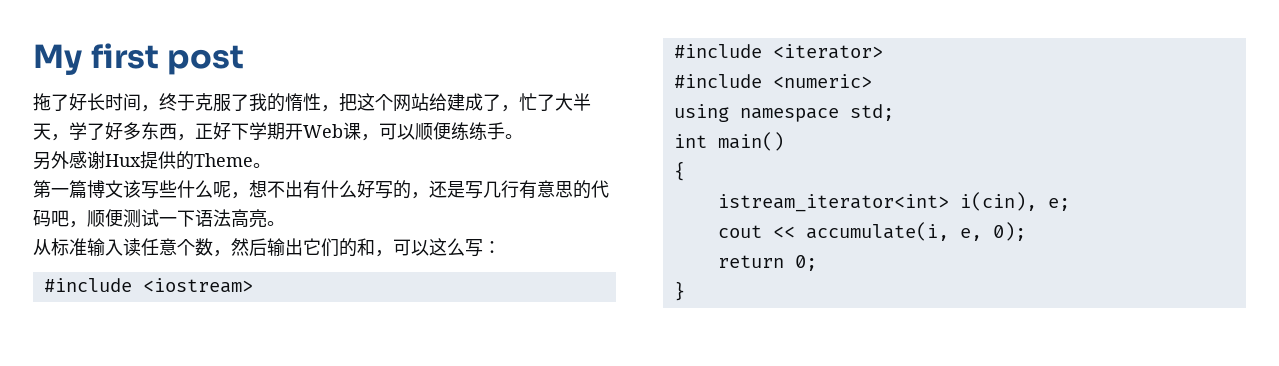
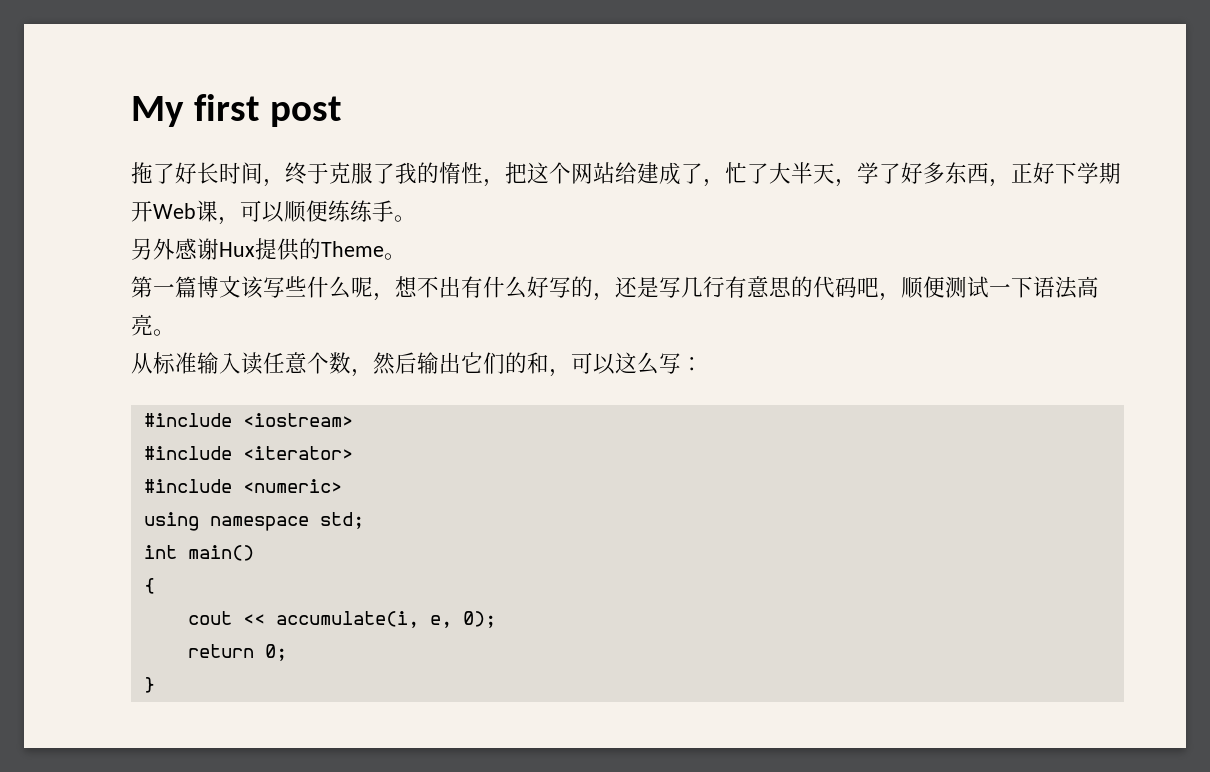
- istream_iterator<int> i(cin), e;

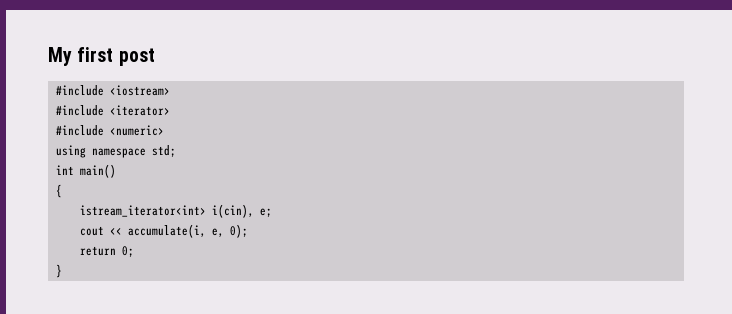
- 拖了好长时间，终于克服了我的惰性，把这个网站给建成了，忙了大半天，学了好多东西，正好下学期开Web课，可以顺便练练手。
- 另外感谢Hux提供的Theme。
- 第一篇博文该写些什么呢，想不出有什么好写的，还是写几行有意思的代码吧，顺便测试一下语法高亮。
- 从标准输入读任意个数，然后输出它们的和，可以这么写：
+ istream_iterator<int> i(cin), e;

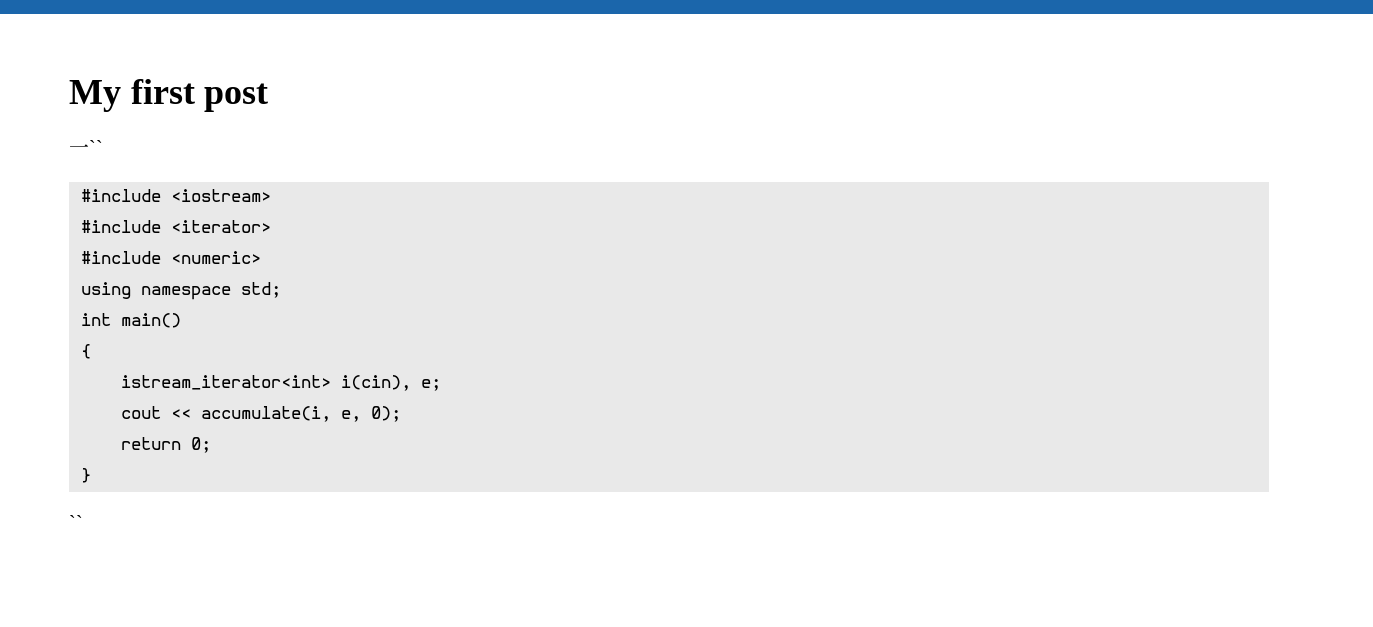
+ 一``
  }
+ ``

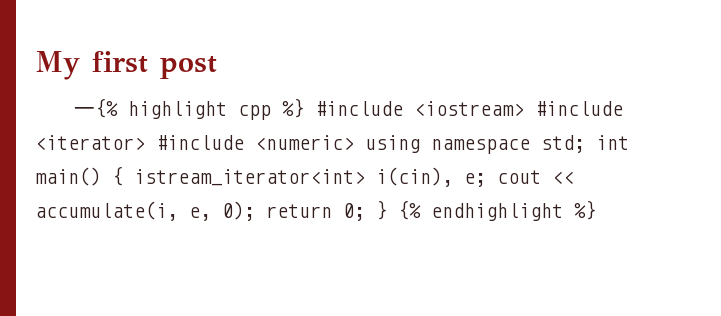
- 一``
- #include <iostream>
- #include <iterator>
- #include <numeric>
- using namespace std;
- int main()
- {
- istream_iterator<int> i(cin), e;
- cout << accumulate(i, e, 0);
- return 0;
- }
- ``
+ 一{% highlight cpp %} #include <iostream> #include <iterator> #include <numeric> using namespace std; int main() { istream_iterator<int> i(cin), e; cout << accumulate(i, e, 0); return 0; } {% endhighlight %}

